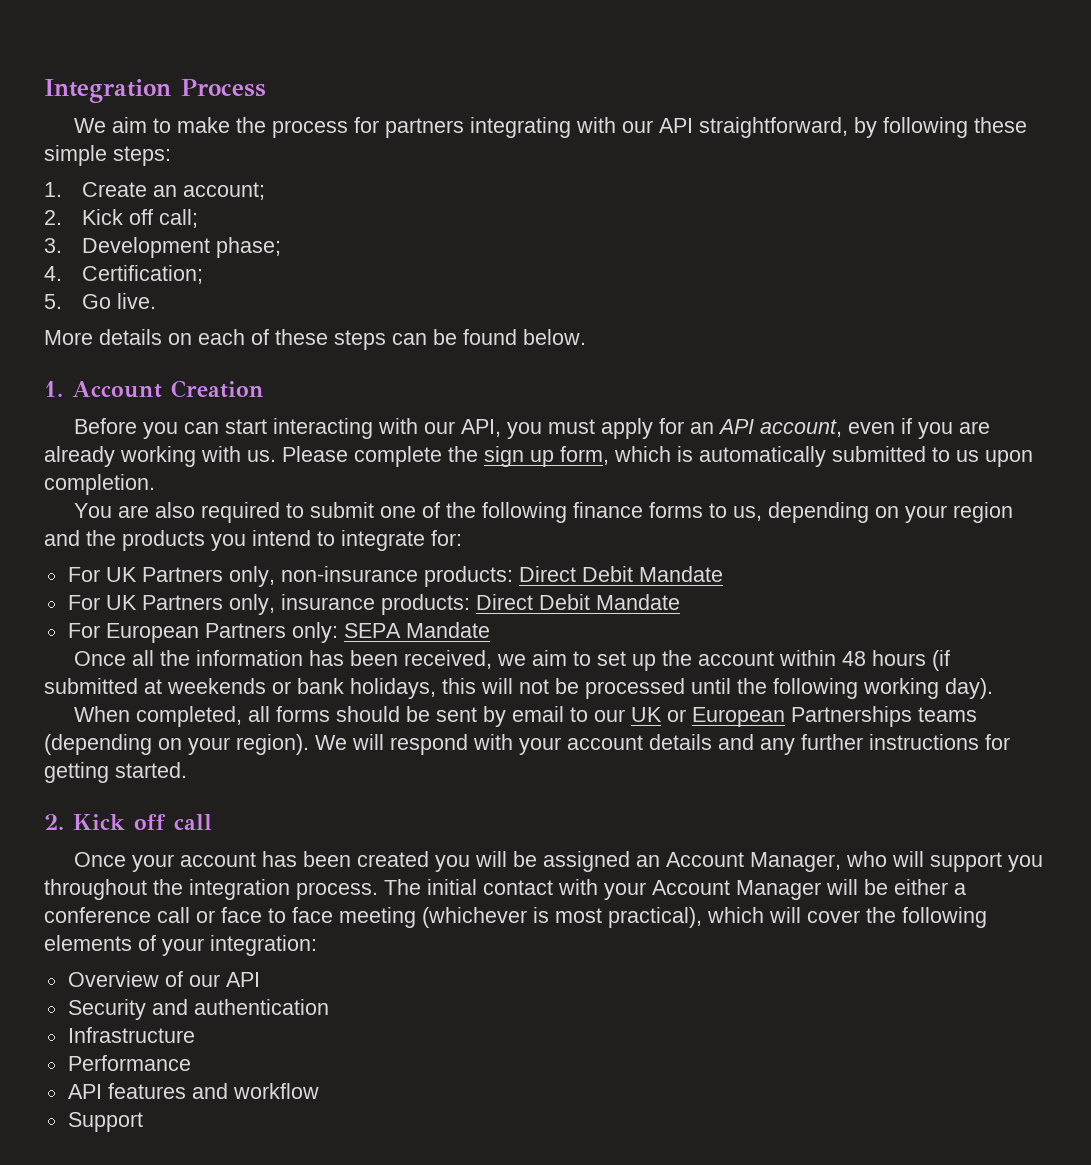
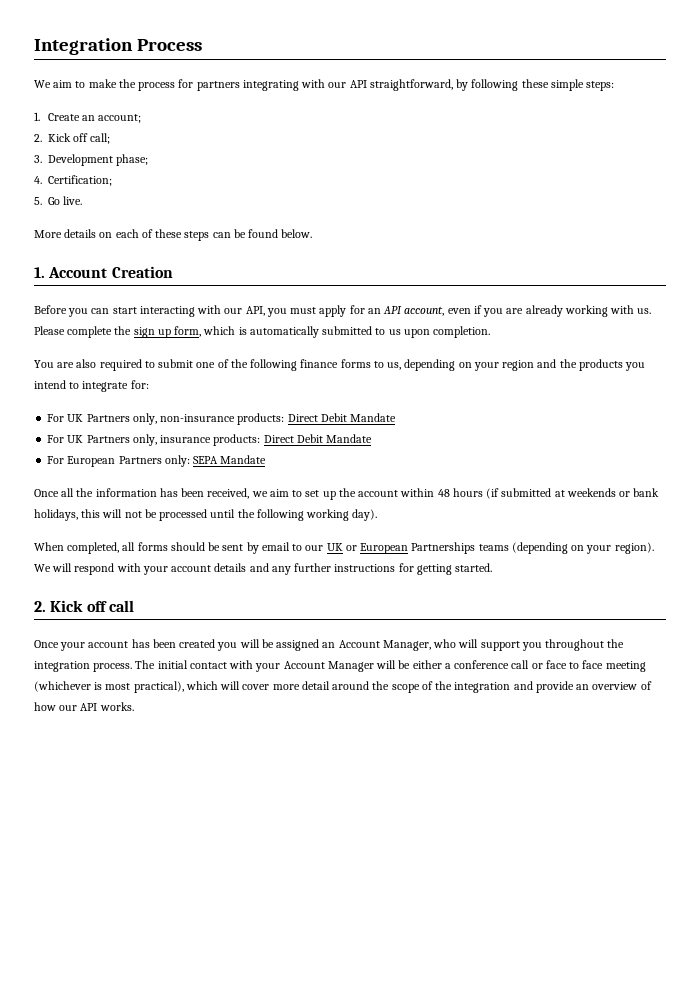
- The initial contact with your Account Manager will be either a conference call or face to face meeting (whichever is most practical), which will cover the following elements of your integration:
- Overview of our API
- Security and authentication
- Infrastructure
- Performance
- API features and workflow
- Support
+ The initial contact with your Account Manager will be either a conference call or face to face meeting (whichever is most practical), which will cover more detail around the scope of the integration and provide an overview of how our API works.

